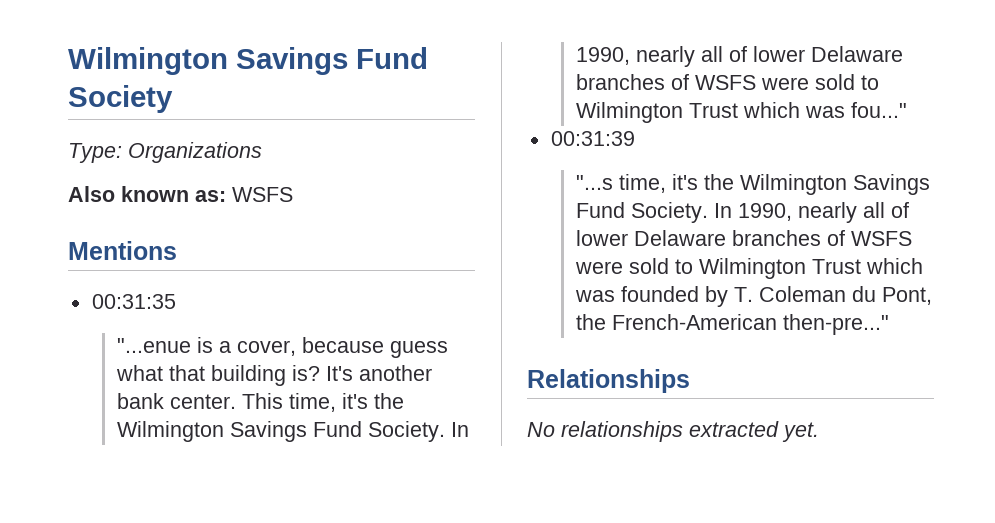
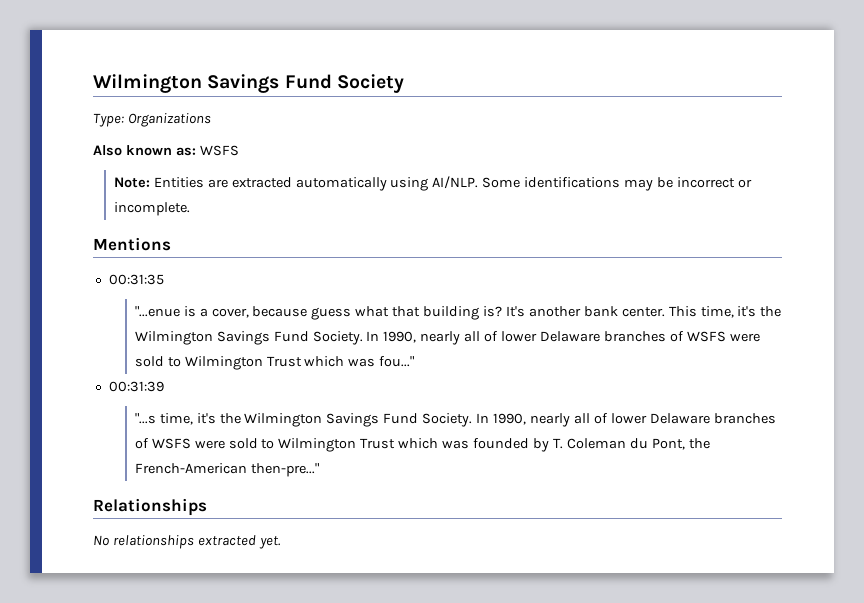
+ Note: Entities are extracted automatically using AI/NLP. Some identifications may be incorrect or incomplete.

